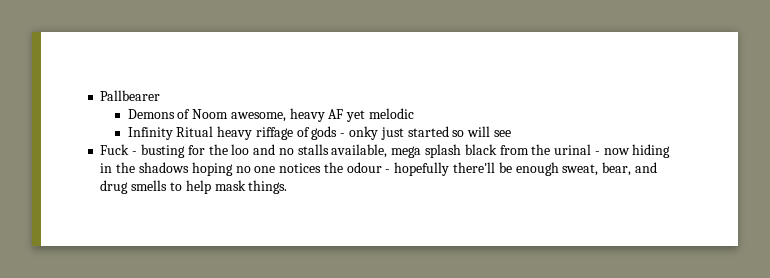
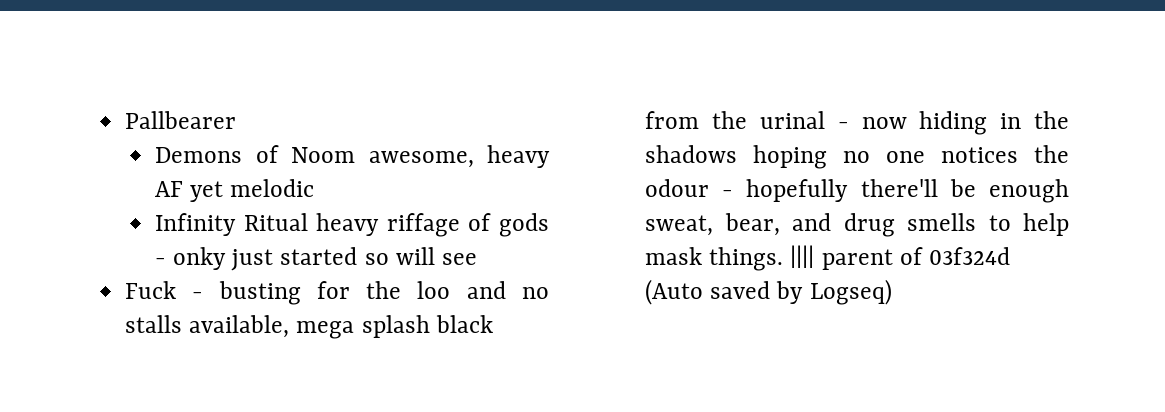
+ |||| parent of 03f324d (Auto saved by Logseq)

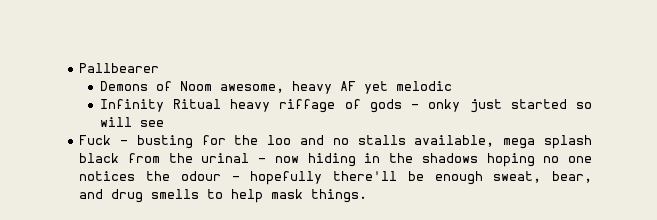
- |||| parent of 03f324d (Auto saved by Logseq)

